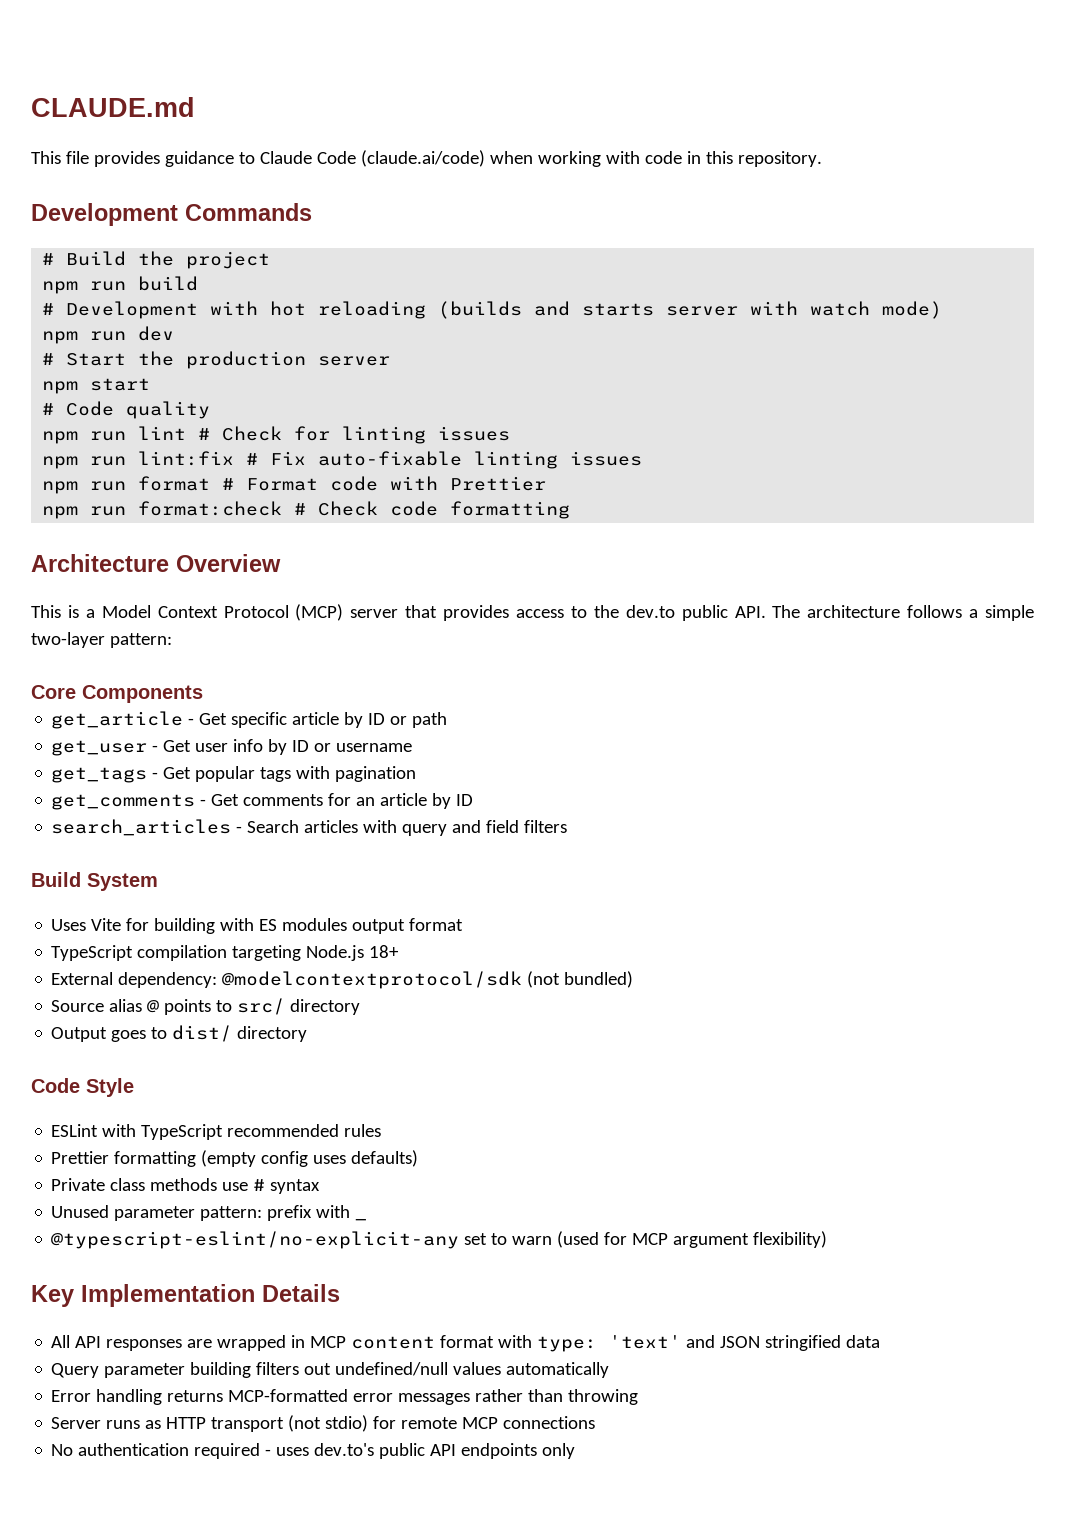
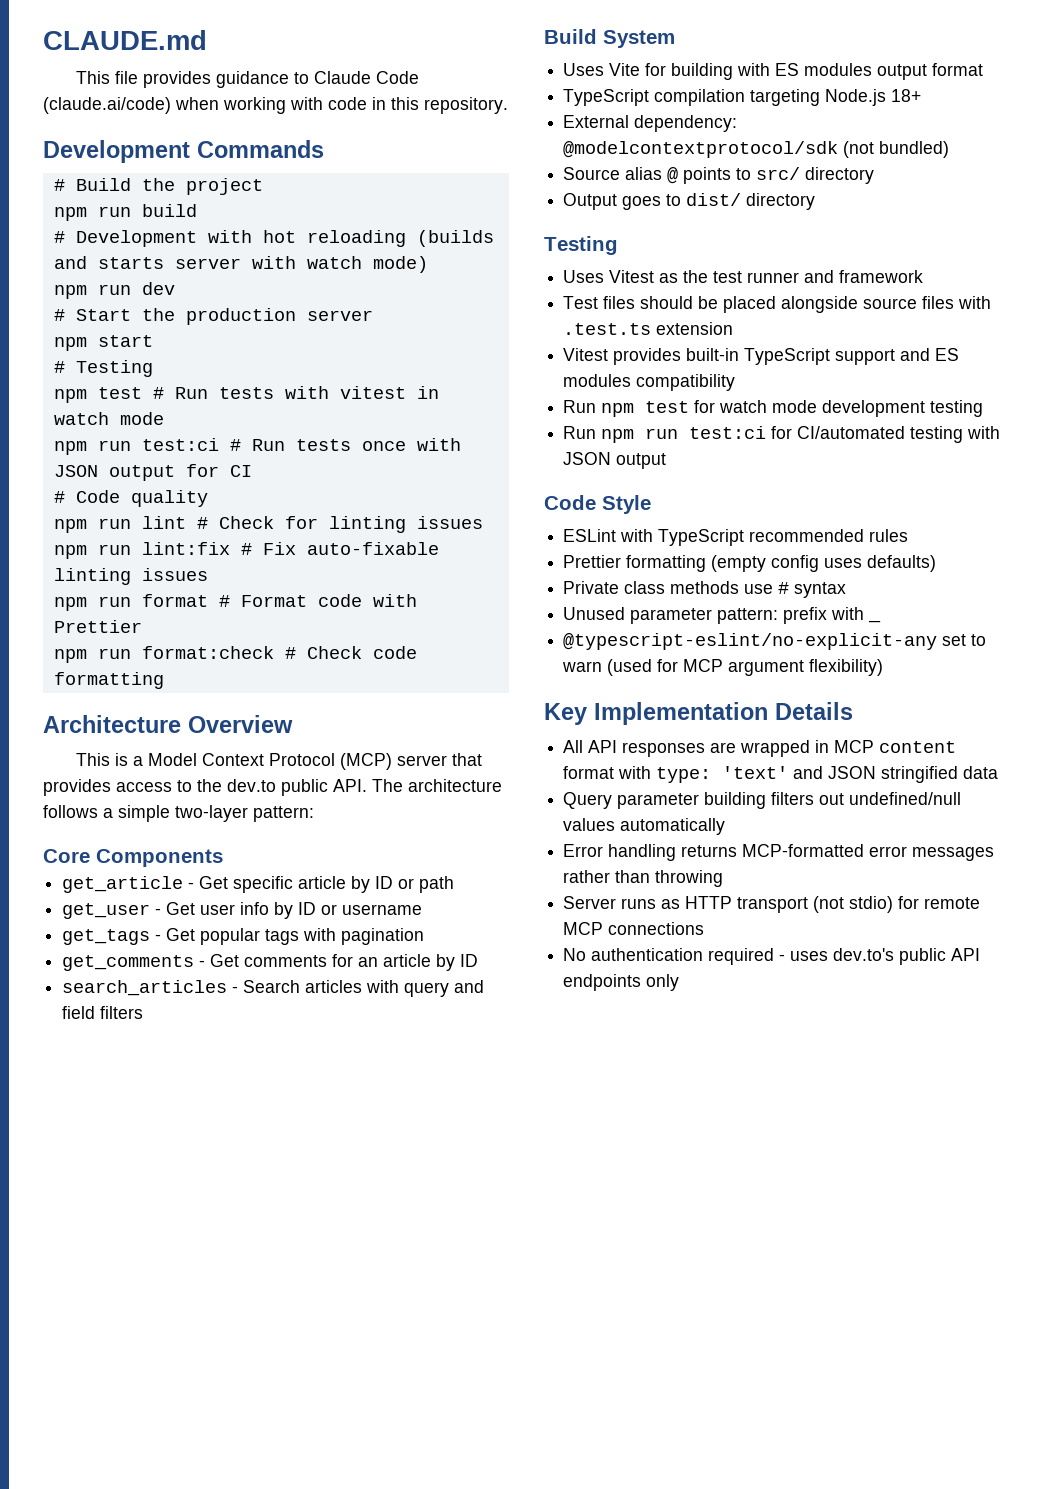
+ # Testing
+ npm test # Run tests with vitest in watch mode
+ npm run test:ci # Run tests once with JSON output for CI
  Output goes to dist/ directory
+ Testing
+ Uses Vitest as the test runner and framework
+ Test files should be placed alongside source files with .test.ts extension
+ Vitest provides built-in TypeScript support and ES modules compatibility
+ Run npm test for watch mode development testing
+ Run npm run test:ci for CI/automated testing with JSON output

